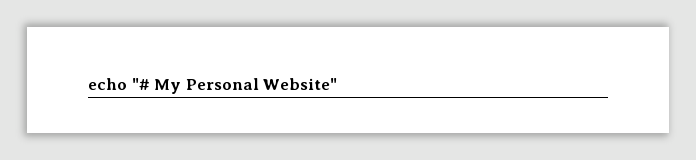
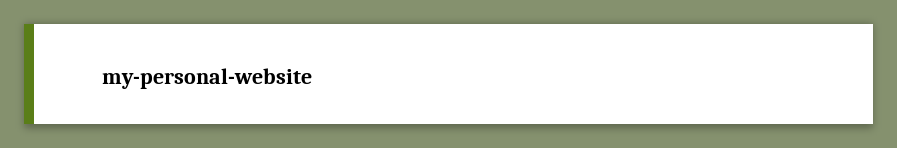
- echo "# My Personal Website"
+ my-personal-website

